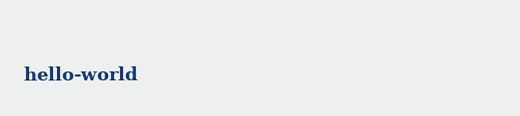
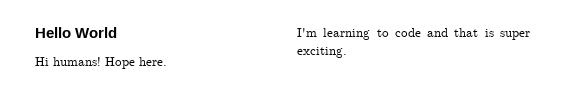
- hello-world
+ Hello World
+ Hi humans! Hope here.
+ I'm learning to code and that is super exciting.

